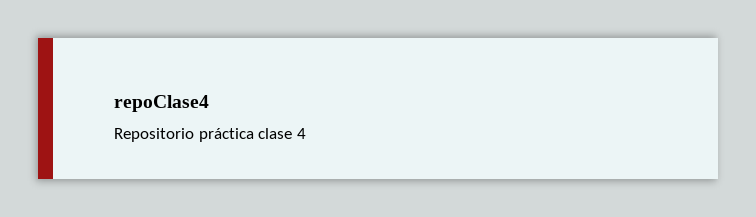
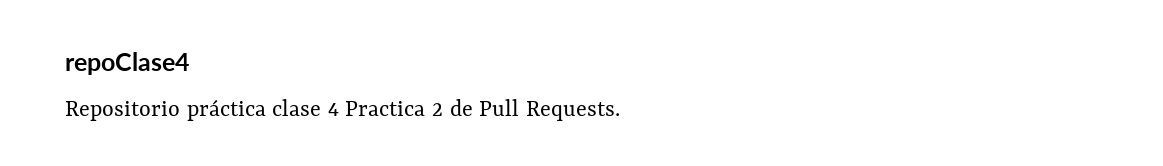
- Repositorio práctica clase 4
+ Repositorio práctica clase 4 Practica 2 de Pull Requests.

